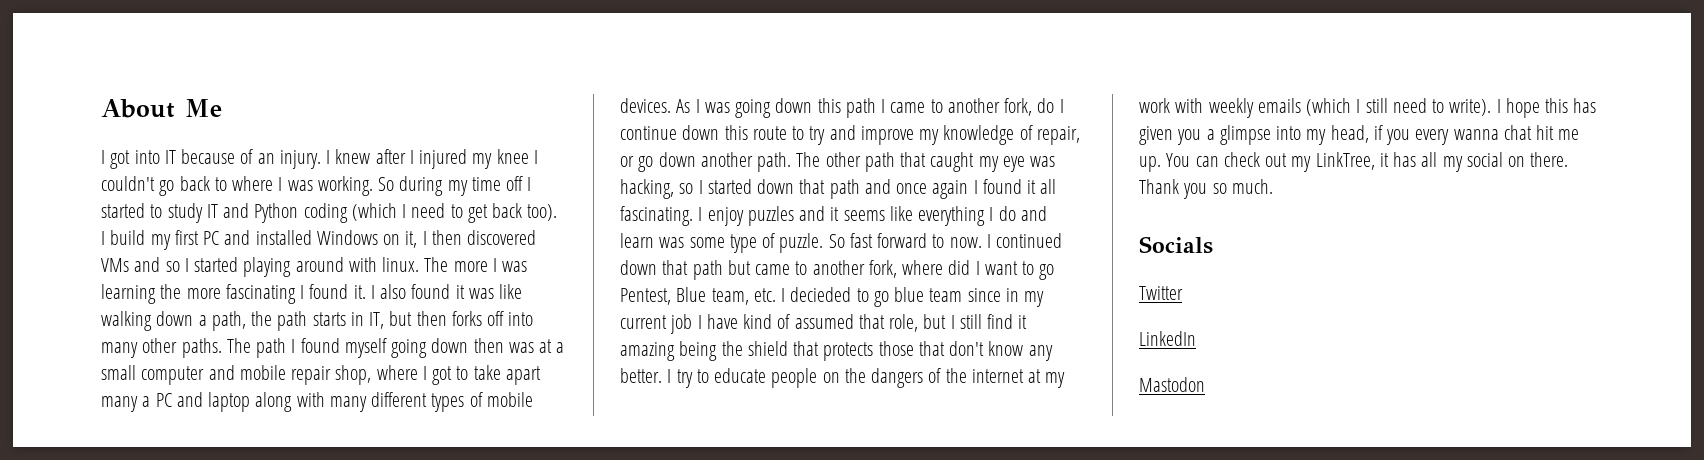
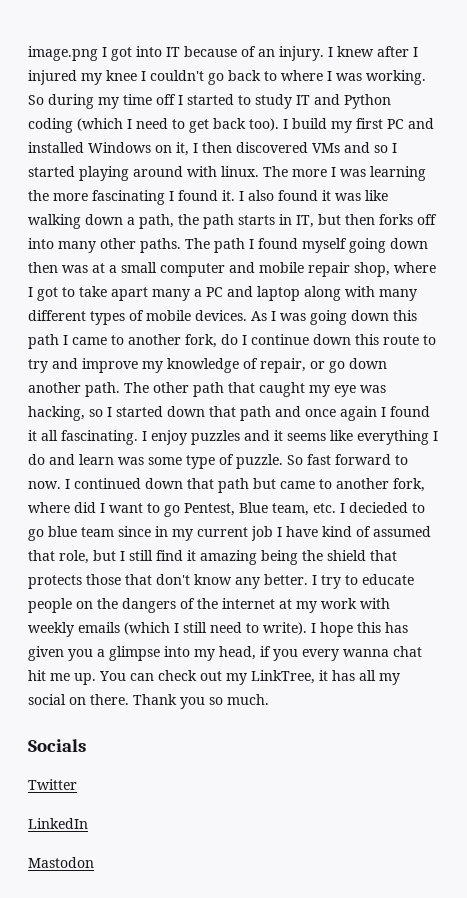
- About Me
- I got into IT because of an injury.
+ image.png I got into IT because of an injury.

